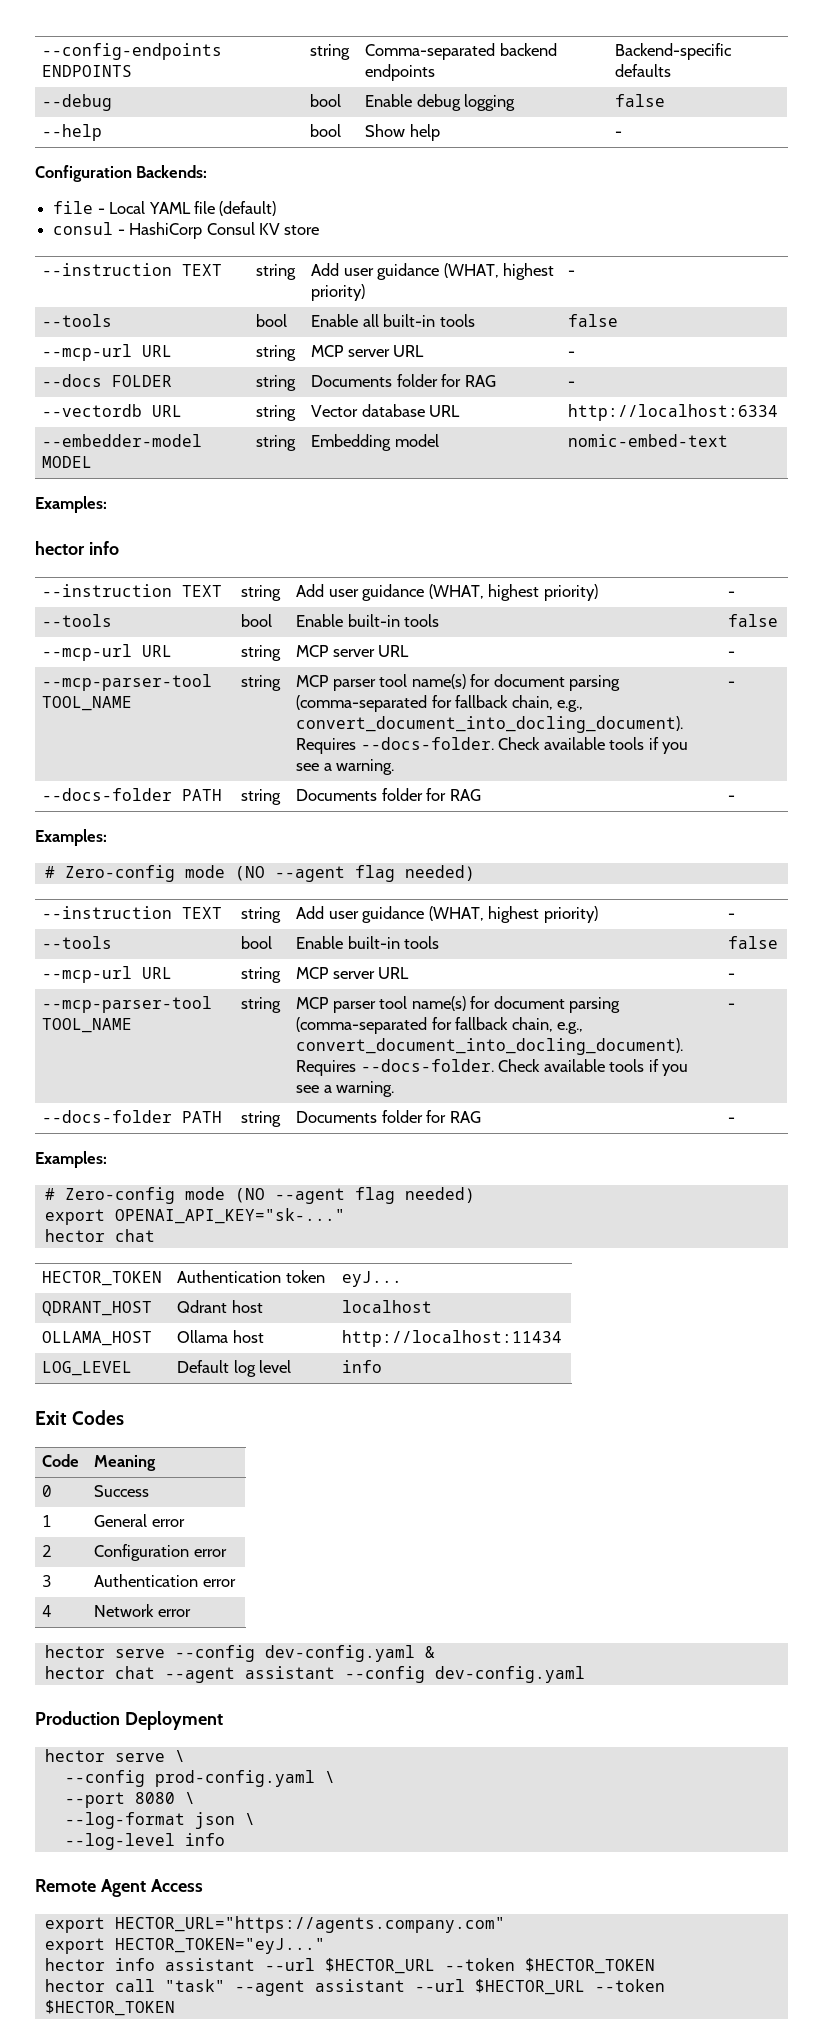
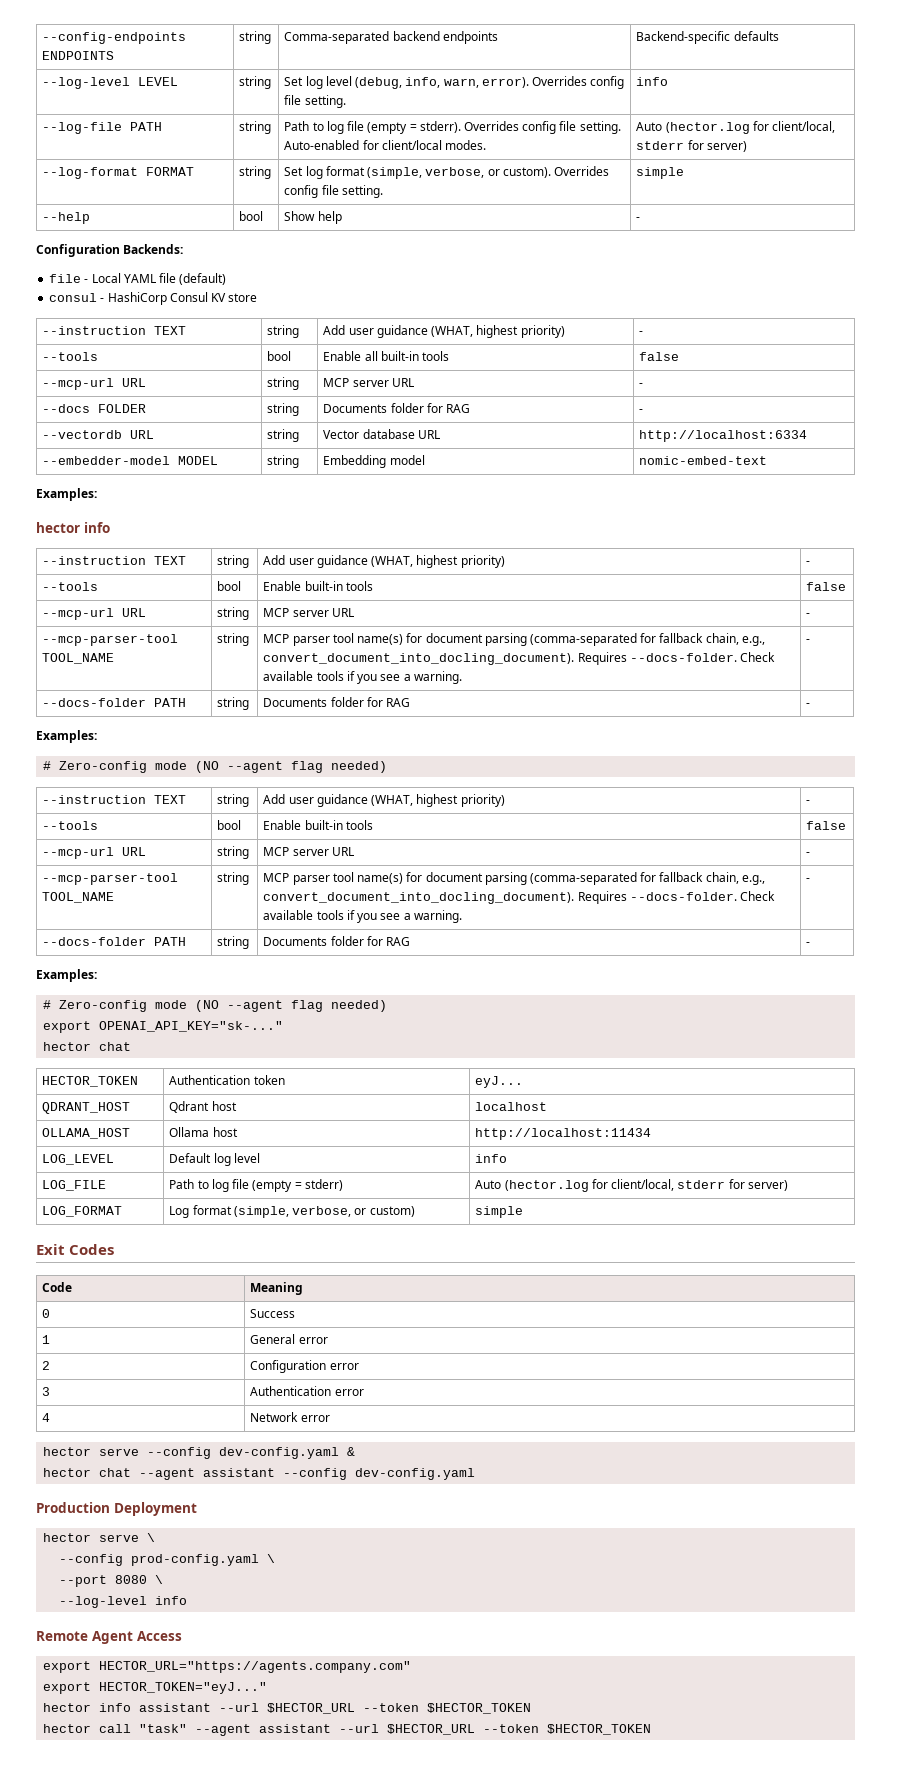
- --debug | bool | Enable debug logging | false
+ --log-level LEVEL | string | Set log level (debug, info, warn, error). Overrides config file setting. | info
+ --log-file PATH | string | Path to log file (empty = stderr). Overrides config file setting. Auto-enabled for client/local modes. | Auto (hector.log for client/local, stderr for server)
+ --log-format FORMAT | string | Set log format (simple, verbose, or custom). Overrides config file setting. | simple
+ LOG_FILE | Path to log file (empty = stderr) | Auto (hector.log for client/local, stderr for server)
+ LOG_FORMAT | Log format (simple, verbose, or custom) | simple
- --log-format json \

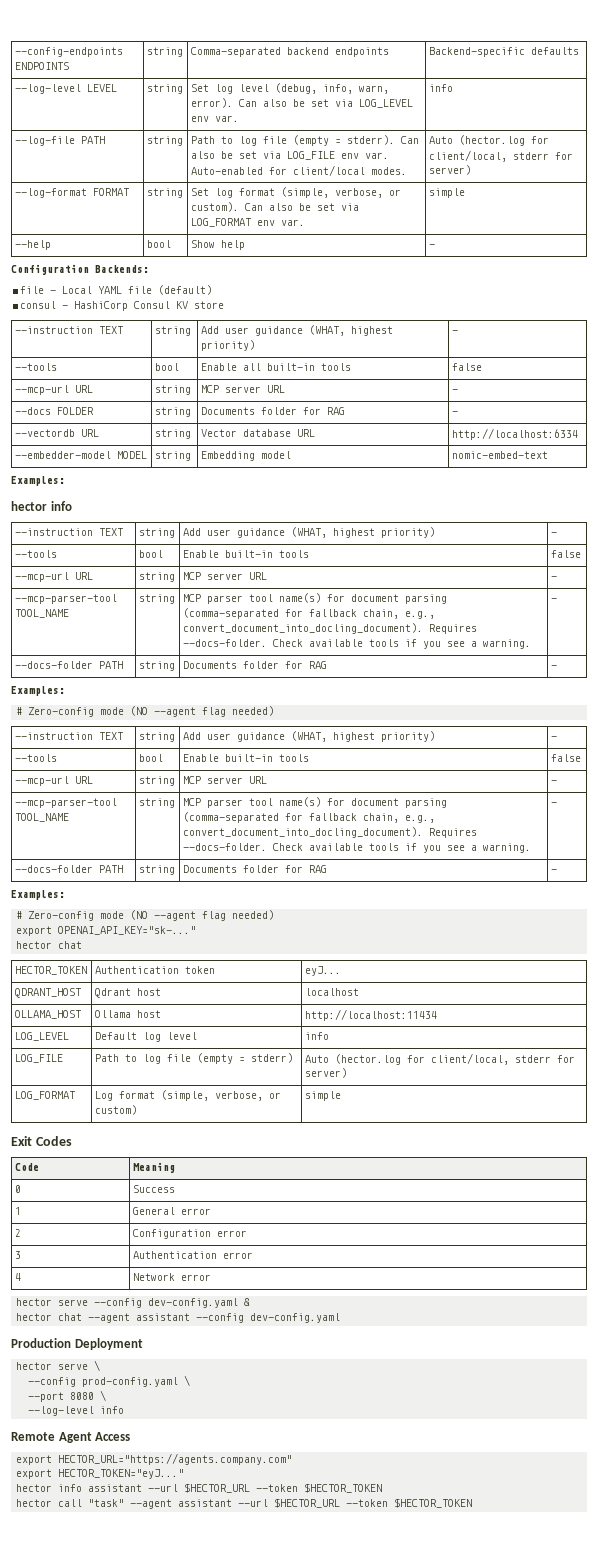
- --log-level LEVEL | string | Set log level (debug, info, warn, error). Overrides config file setting. | info
+ --log-level LEVEL | string | Set log level (debug, info, warn, error). Can also be set via LOG_LEVEL env var. | info
- --log-file PATH | string | Path to log file (empty = stderr). Overrides config file setting. Auto-enabled for client/local modes. | Auto (hector.log for client/local, stderr for server)
+ --log-file PATH | string | Path to log file (empty = stderr). Can also be set via LOG_FILE env var. Auto-enabled for client/local modes. | Auto (hector.log for client/local, stderr for server)
- --log-format FORMAT | string | Set log format (simple, verbose, or custom). Overrides config file setting. | simple
+ --log-format FORMAT | string | Set log format (simple, verbose, or custom). Can also be set via LOG_FORMAT env var. | simple

